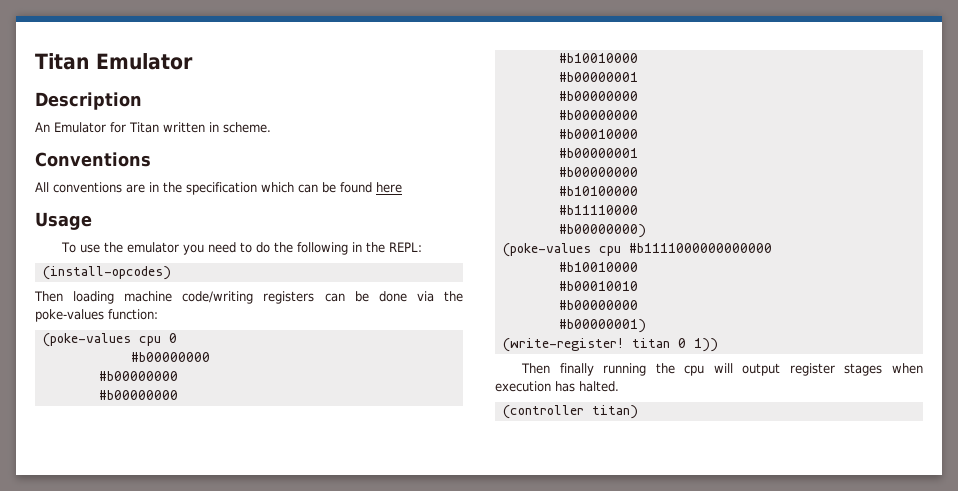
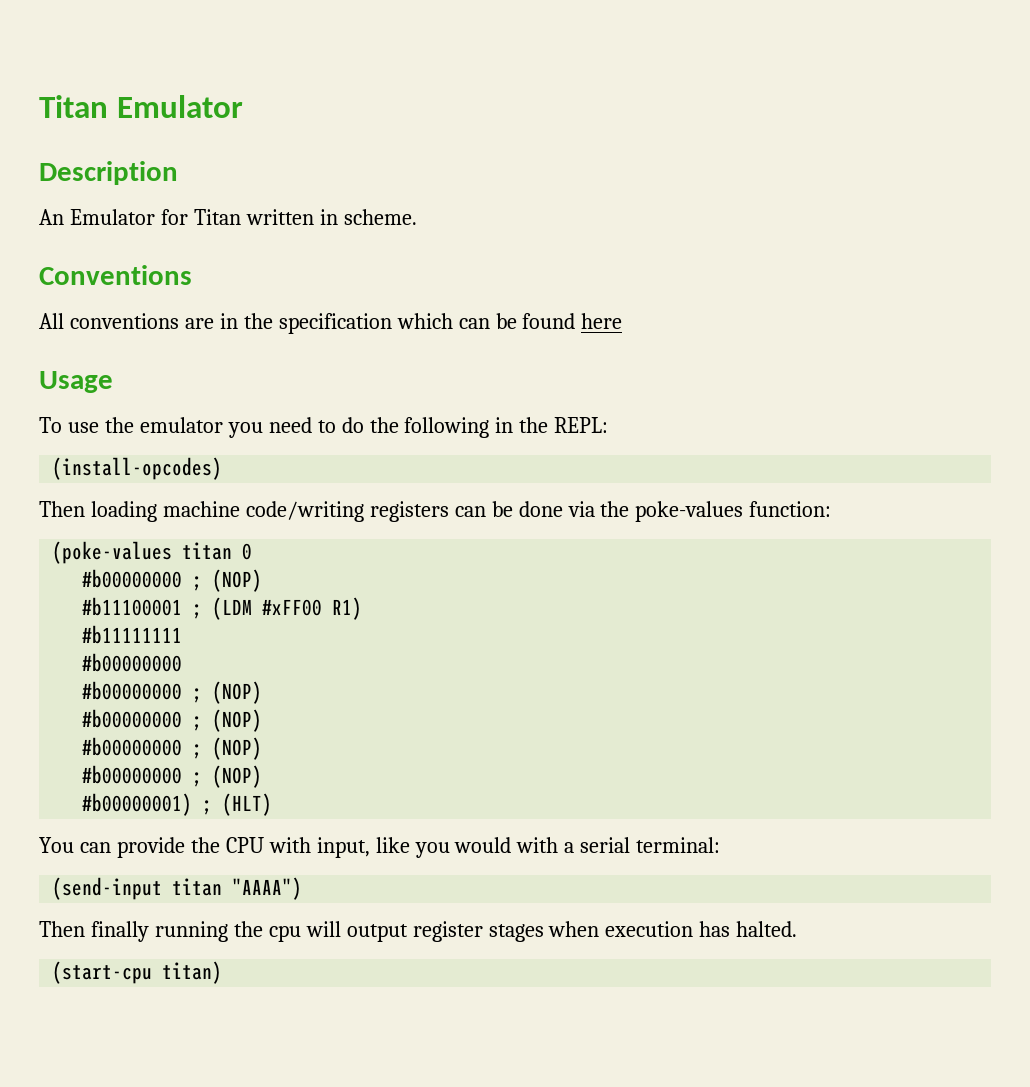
- (poke-values cpu 0
+ (poke-values titan 0
+ #b00000000 ; (NOP)
+ #b11100001 ; (LDM #xFF00 R1)
+ #b11111111
  #b00000000
- #b00000000
- #b00000000
- #b10010000
- #b00000001
- #b00000000
- #b00000000
- #b00010000
- #b00000001
- #b00000000
- #b10100000
- #b11110000
- #b00000000)
- (poke-values cpu #b1111000000000000
- #b10010000
- #b00010010
- #b00000000
- #b00000001)
- (write-register! titan 0 1))
+ #b00000000 ; (NOP)
+ #b00000000 ; (NOP)
+ #b00000000 ; (NOP)
+ #b00000000 ; (NOP)
+ #b00000001) ; (HLT)
+ You can provide the CPU with input, like you would with a serial terminal:
+ (send-input titan "AAAA")
- (controller titan)
+ (start-cpu titan)

